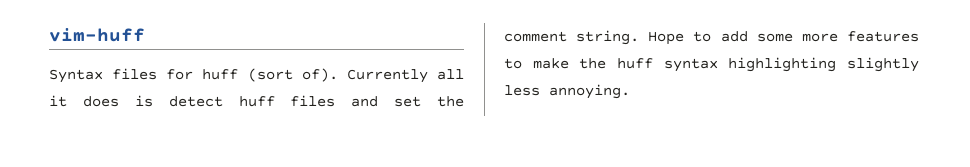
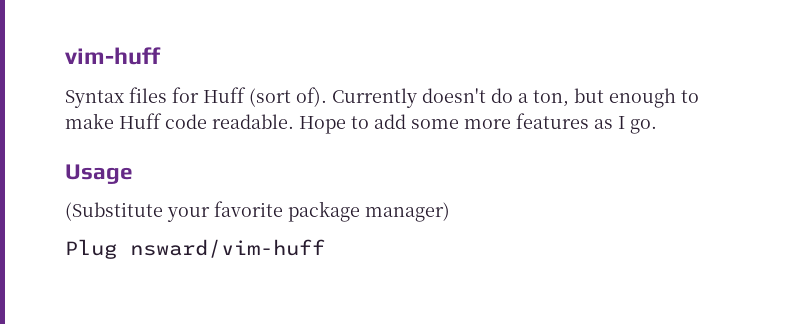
- Syntax files for huff (sort of).
+ Syntax files for Huff (sort of).
- Currently all it does is detect huff files and set the comment string.
+ Currently doesn't do a ton, but enough to make Huff code readable.
- Hope to add some more features to make the huff syntax highlighting slightly less annoying.
+ Hope to add some more features as I go.
+ Usage
+ (Substitute your favorite package manager)
+ Plug nsward/vim-huff

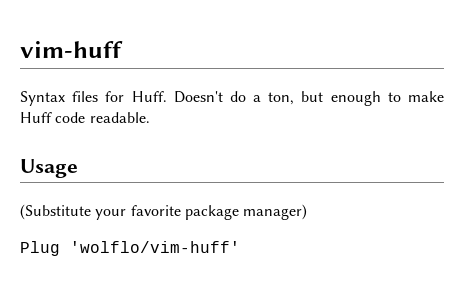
- Syntax files for Huff (sort of). Currently doesn't do a ton, but enough to make Huff code readable. Hope to add some more features as I go.
+ Syntax files for Huff. Doesn't do a ton, but enough to make Huff code readable.
- Plug nsward/vim-huff
+ Plug 'wolflo/vim-huff'

